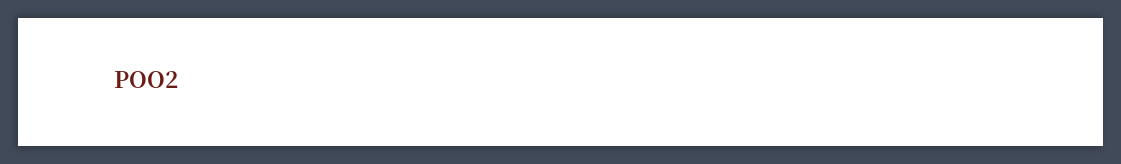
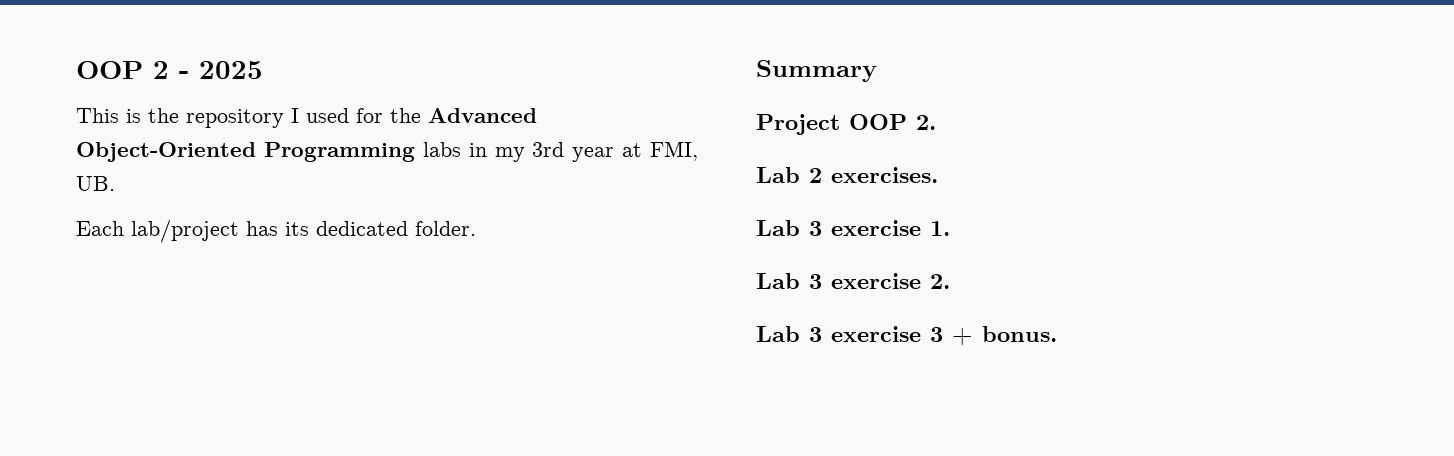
- POO2
+ OOP 2 - 2025
+ This is the repository I used for the Advanced Object-Oriented Programming labs in my 3rd year at FMI, UB.
+ Each lab/project has its dedicated folder.
+ Summary
+ Project OOP 2.
+ Lab 2 exercises.
+ Lab 3 exercise 1.
+ Lab 3 exercise 2.
+ Lab 3 exercise 3 + bonus.

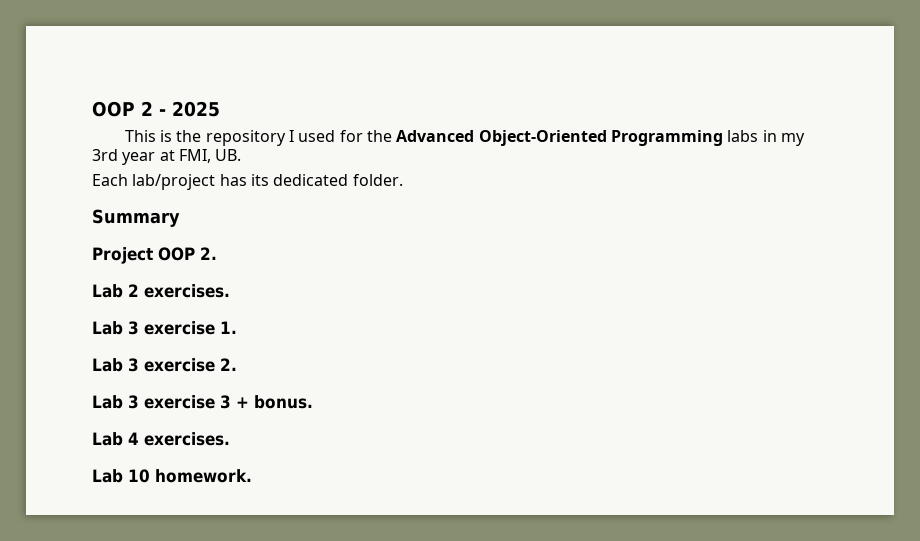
+ Lab 4 exercises.
+ Lab 10 homework.

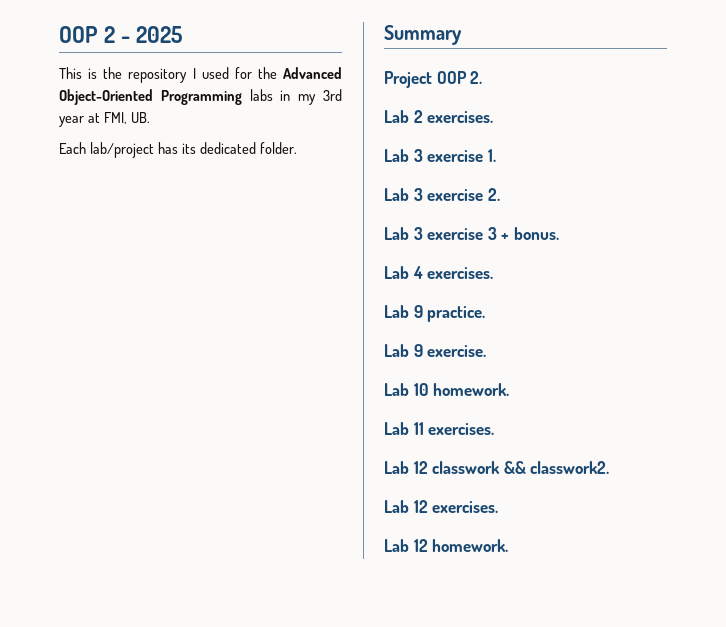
+ Lab 9 practice.
+ Lab 9 exercise.
  Lab 10 homework.
+ Lab 11 exercises.
+ Lab 12 classwork && classwork2.
+ Lab 12 exercises.
+ Lab 12 homework.

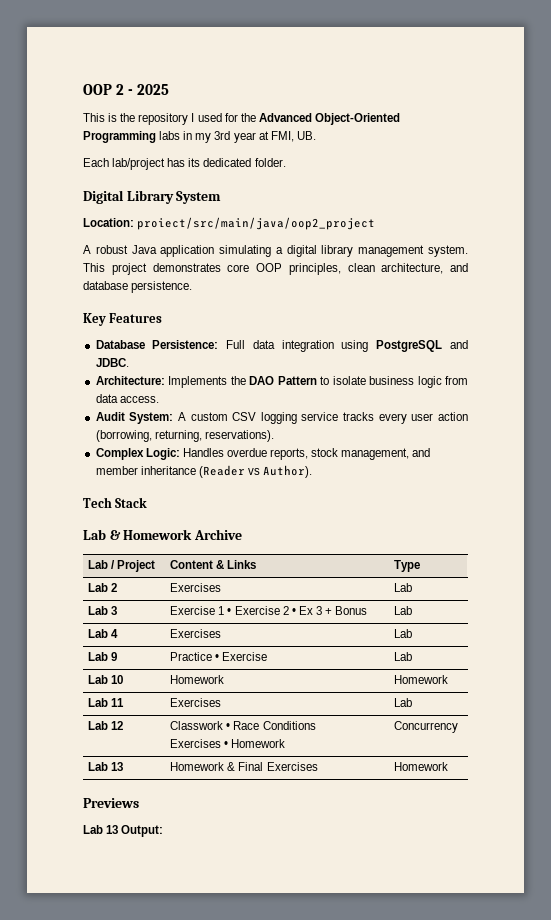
- Summary
- Project OOP 2.
- Lab 2 exercises.
- Lab 3 exercise 1.
- Lab 3 exercise 2.
- Lab 3 exercise 3 + bonus.
- Lab 4 exercises.
- Lab 9 practice.
- Lab 9 exercise.
- Lab 10 homework.
- Lab 11 exercises.
- Lab 12 classwork && classwork2.
- Lab 12 exercises.
- Lab 12 homework.
+ Digital Library System
+ Location: proiect/src/main/java/oop2_project
+ A robust Java application simulating a digital library management system. This project demonstrates core OOP principles, clean architecture, and database persistence.
+ Key Features
+ Database Persistence: Full data integration using PostgreSQL and JDBC.
+ Architecture: Implements the DAO Pattern to isolate business logic from data access.
+ Audit System: A custom CSV logging service tracks every user action (borrowing, returning, reservations).
+ Complex Logic: Handles overdue reports, stock management, and member inheritance (Reader vs Author).
+ Tech Stack
+ Lab & Homework Archive
+ Lab / Project | Content & Links | Type
+ Lab 2 | Exercises | Lab
+ Lab 3 | Exercise 1 • Exercise 2 • Ex 3 + Bonus | Lab
+ Lab 4 | Exercises | Lab
+ Lab 9 | Practice • Exercise | Lab
+ Lab 10 | Homework | Homework
+ Lab 11 | Exercises | Lab
+ Lab 12 | Classwork • Race Conditions
+ Exercises • Homework | Concurrency
+ Lab 13 | Homework & Final Exercises | Homework
+ Previews
+ Lab 13 Output:

